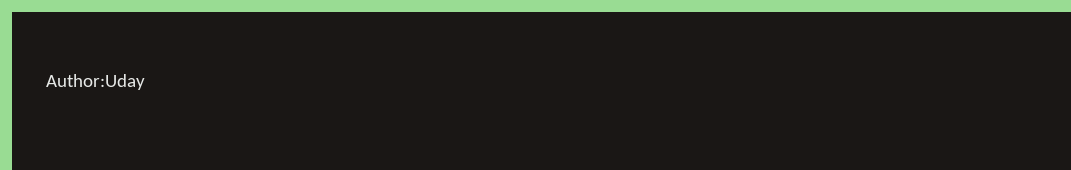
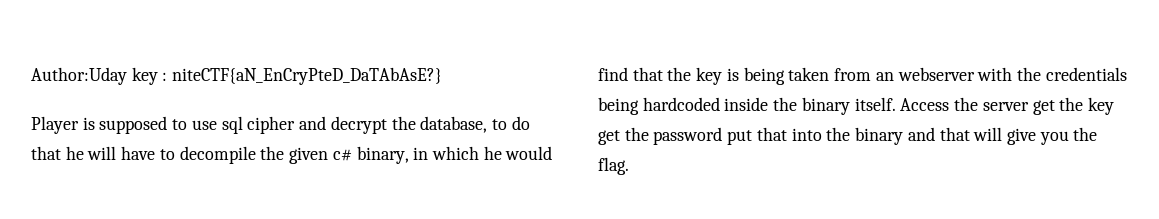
- Author:Uday
+ Author:Uday key : niteCTF{aN_EnCryPteD_DaTAbAsE?}
+ Player is supposed to use sql cipher and decrypt the database, to do that he will have to decompile the given c# binary, in which he would find that the key is being taken from an webserver with the credentials being hardcoded inside the binary itself. Access the server get the key get the password put that into the binary and that will give you the flag.

